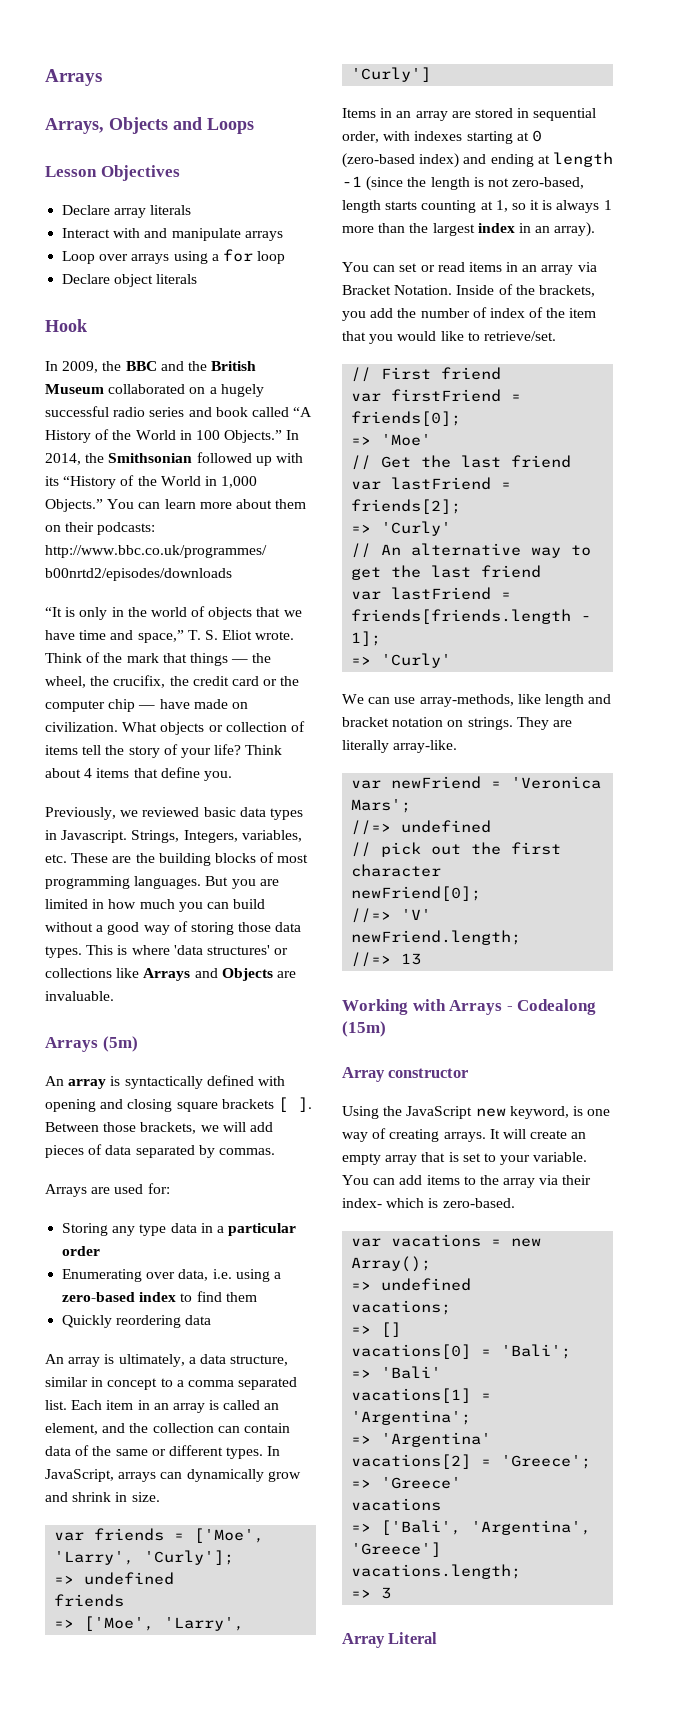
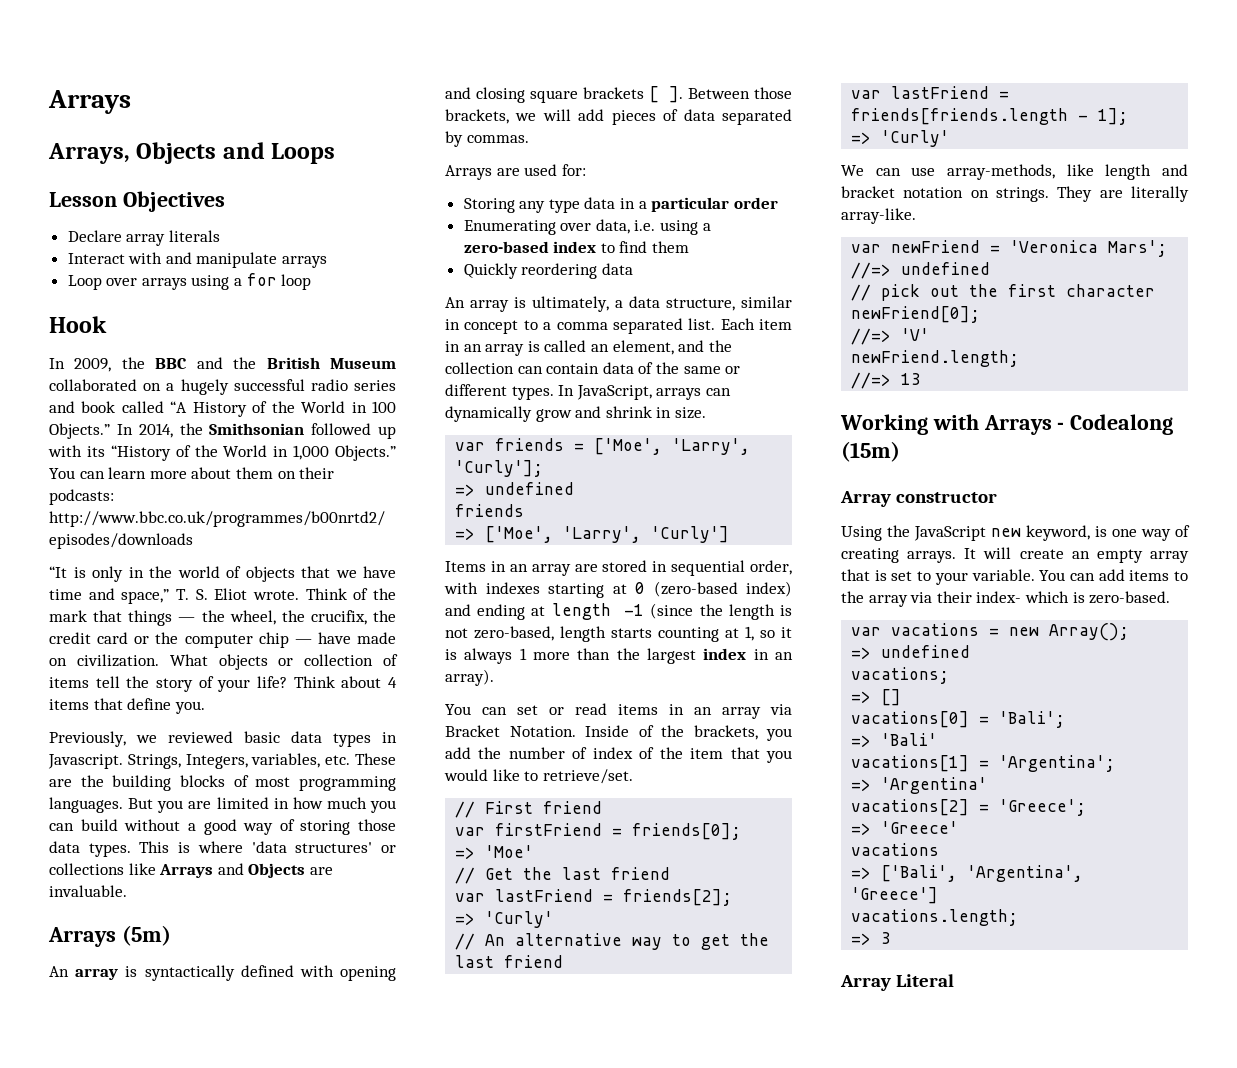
- Declare object literals

